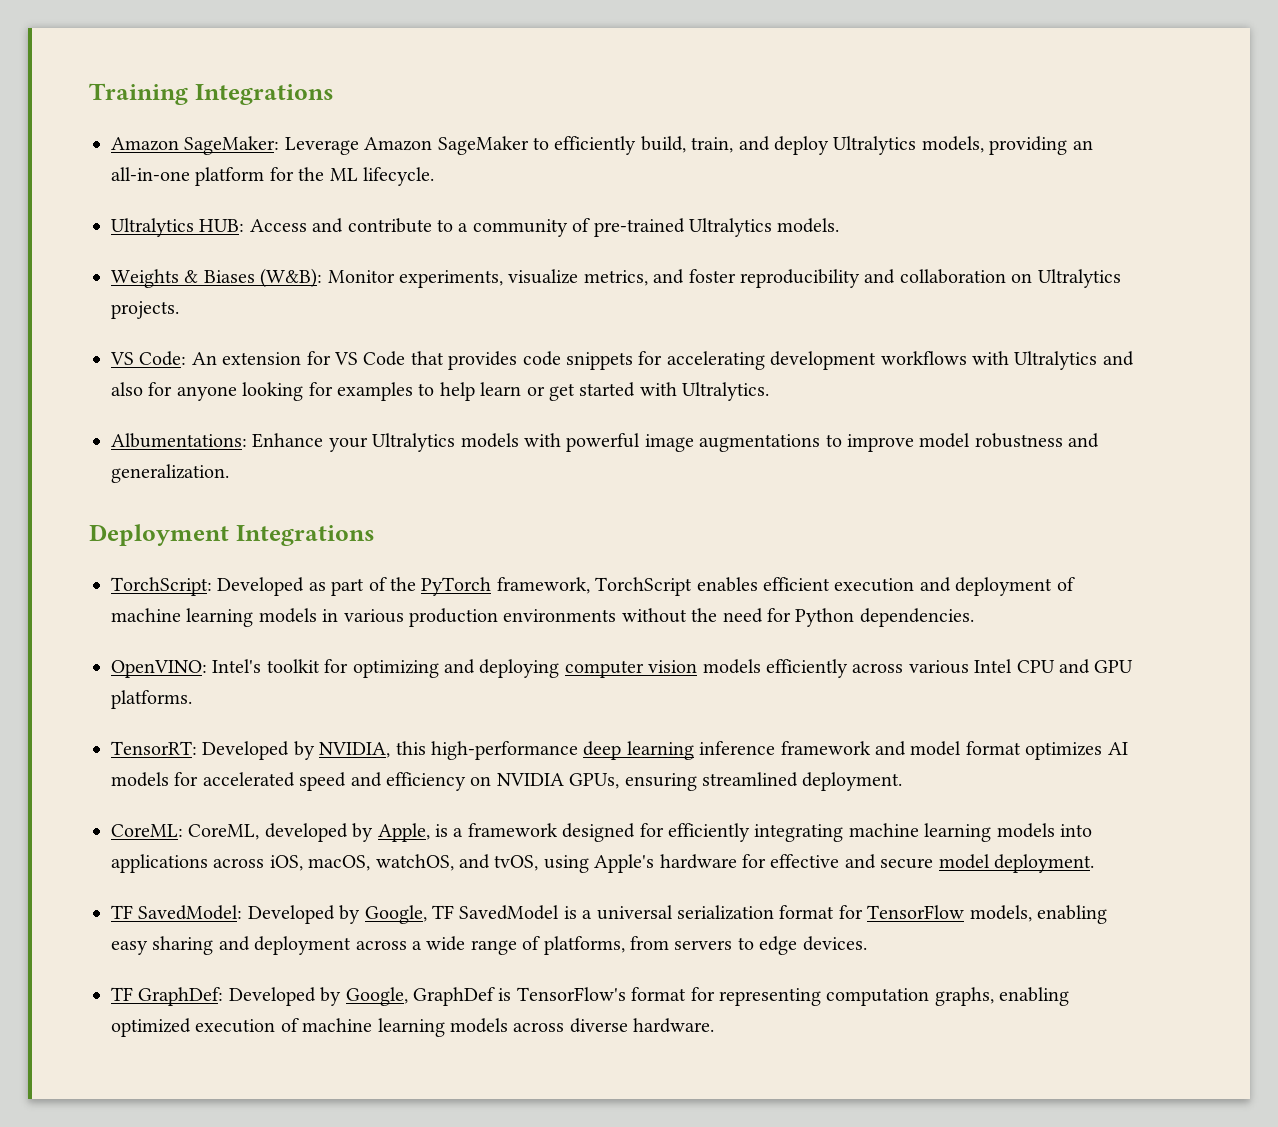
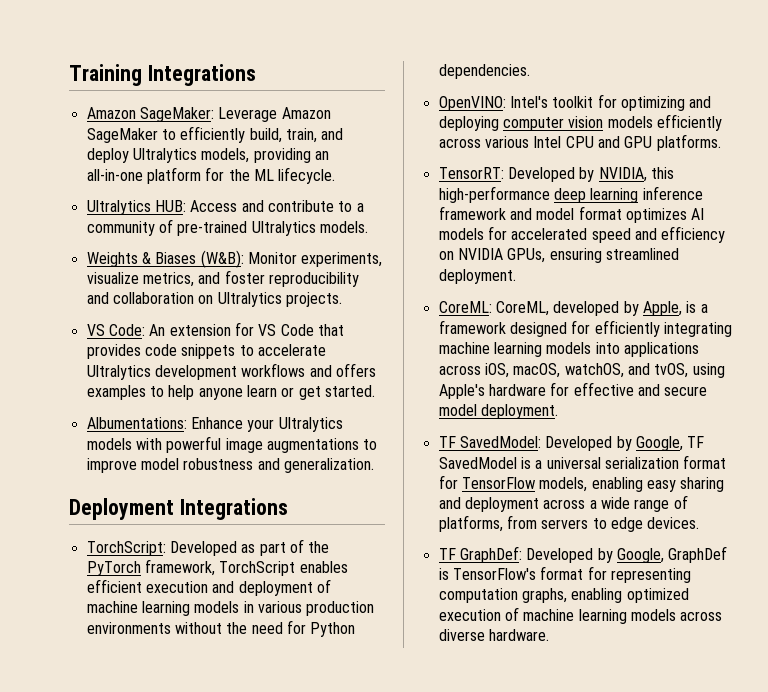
- VS Code: An extension for VS Code that provides code snippets for accelerating development workflows with Ultralytics and also for anyone looking for examples to help learn or get started with Ultralytics.
+ VS Code: An extension for VS Code that provides code snippets to accelerate Ultralytics development workflows and offers examples to help anyone learn or get started.

